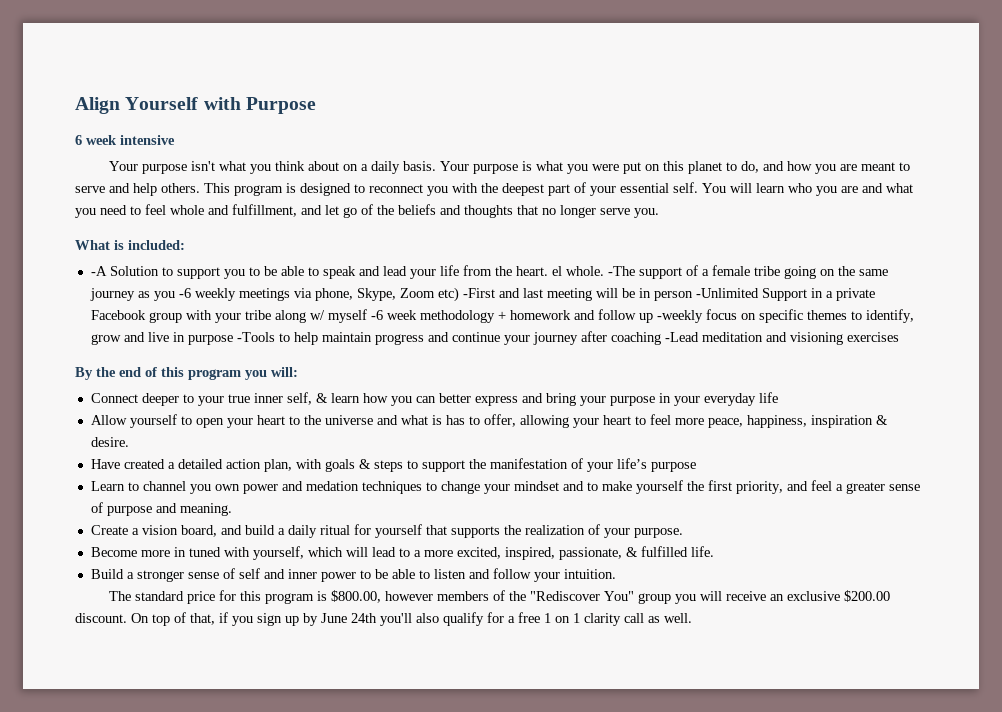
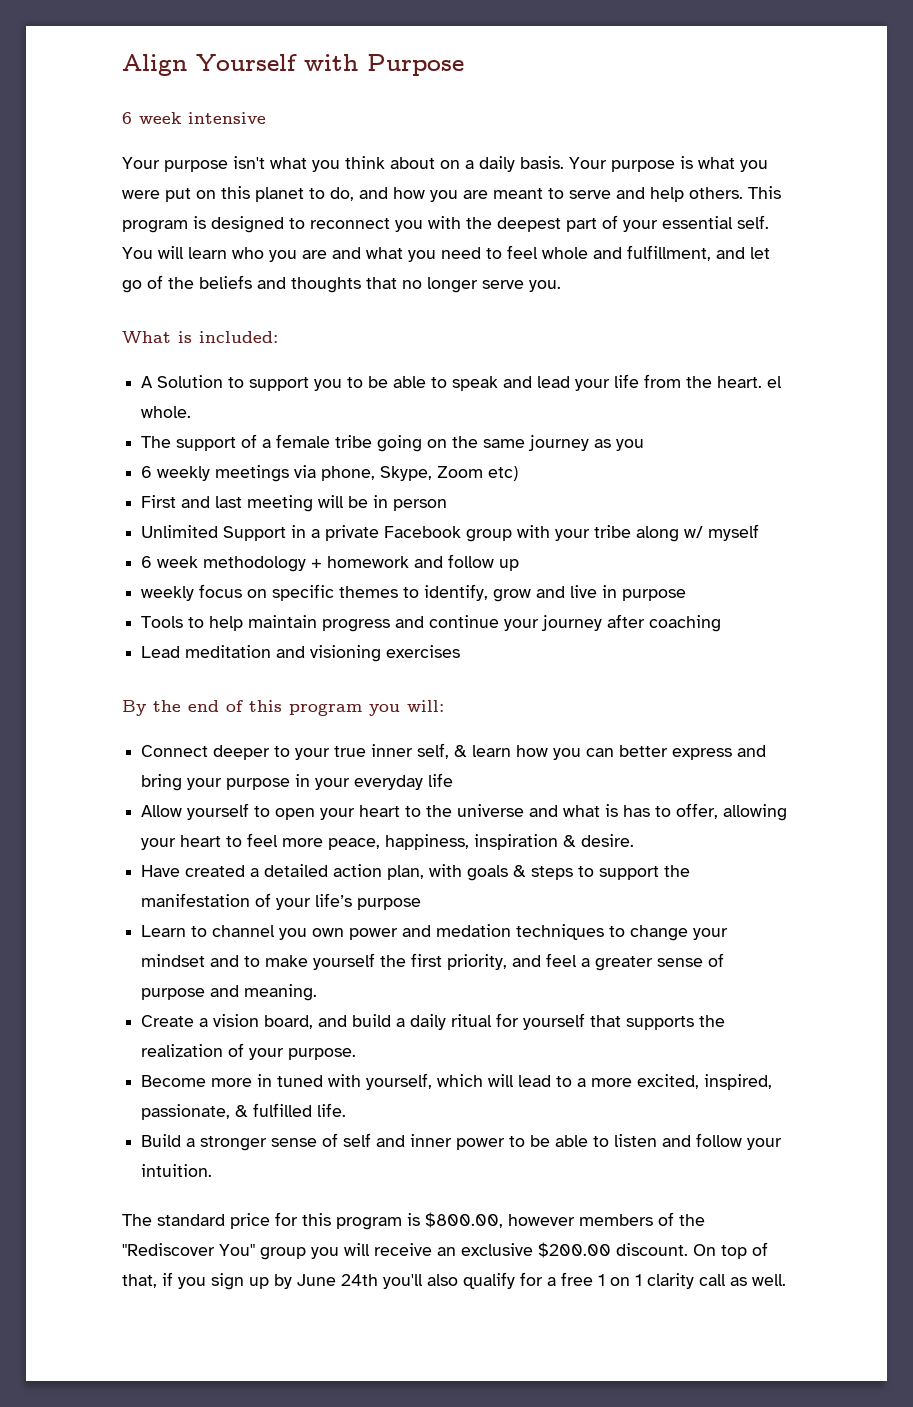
- -A Solution to support you to be able to speak and lead your life from the heart. el whole. -The support of a female tribe going on the same journey as you -6 weekly meetings via phone, Skype, Zoom etc) -First and last meeting will be in person -Unlimited Support in a private Facebook group with your tribe along w/ myself -6 week methodology + homework and follow up -weekly focus on specific themes to identify, grow and live in purpose -Tools to help maintain progress and continue your journey after coaching -Lead meditation and visioning exercises
+ A Solution to support you to be able to speak and lead your life from the heart. el whole.
+ The support of a female tribe going on the same journey as you
+ 6 weekly meetings via phone, Skype, Zoom etc)
+ First and last meeting will be in person
+ Unlimited Support in a private Facebook group with your tribe along w/ myself
+ 6 week methodology + homework and follow up
+ weekly focus on specific themes to identify, grow and live in purpose
+ Tools to help maintain progress and continue your journey after coaching
+ Lead meditation and visioning exercises

